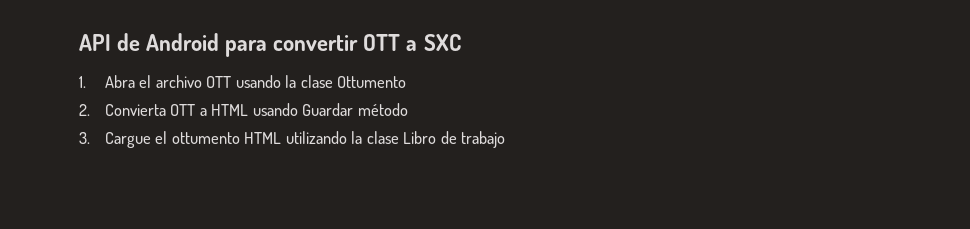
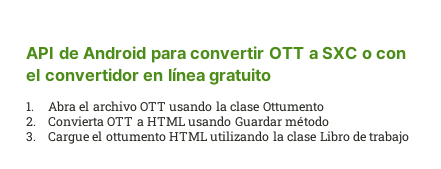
- API de Android para convertir OTT a SXC
+ API de Android para convertir OTT a SXC o con el convertidor en línea gratuito

